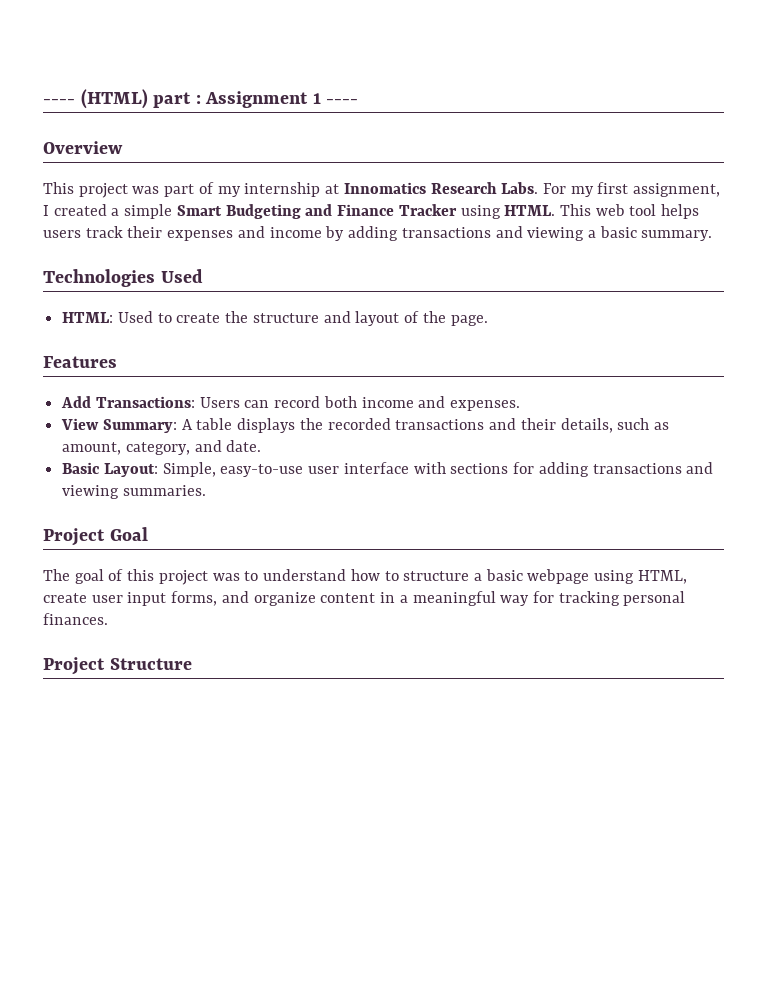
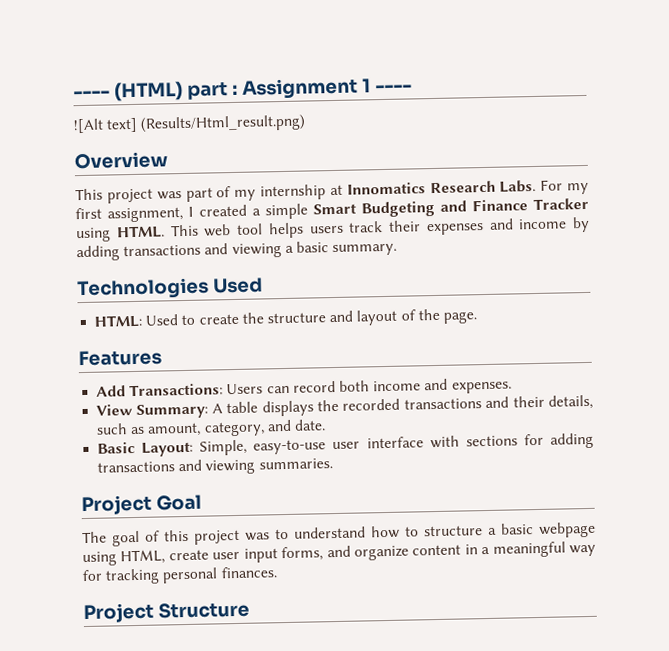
+ ![Alt text] (Results/Html_result.png)

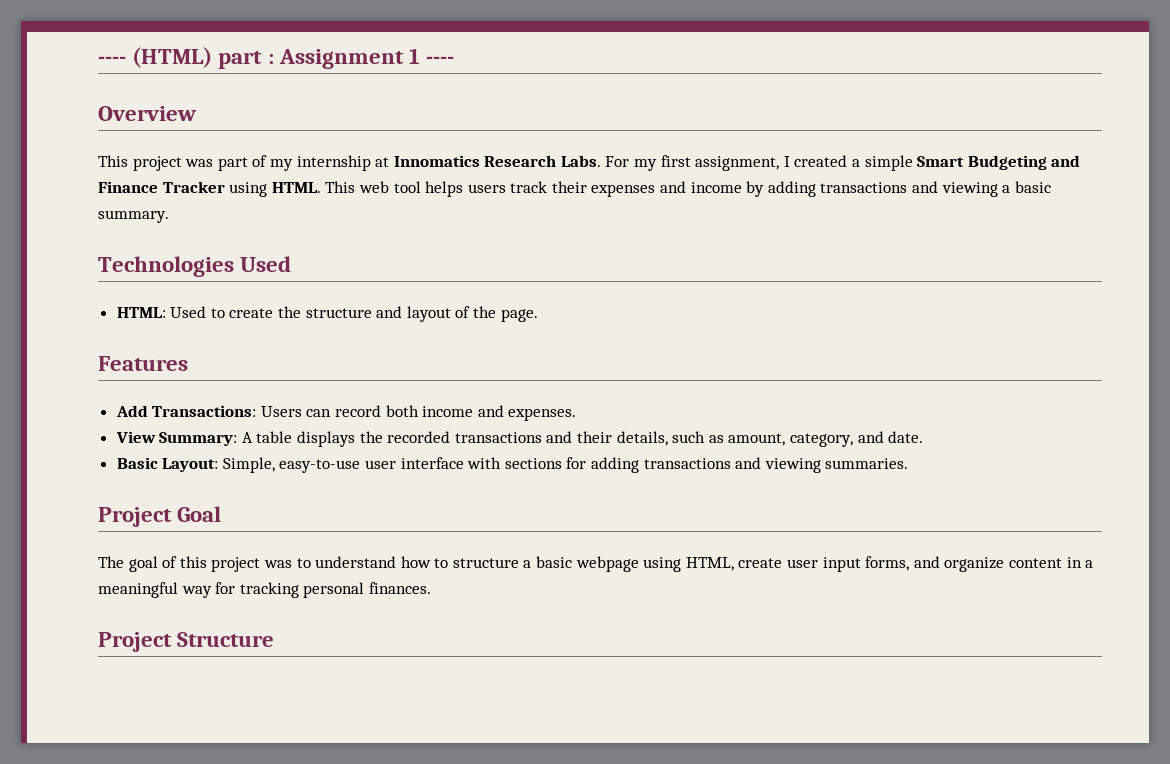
- ![Alt text] (Results/Html_result.png)

